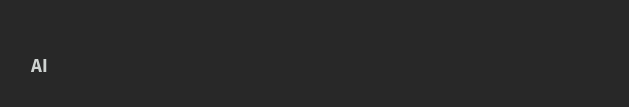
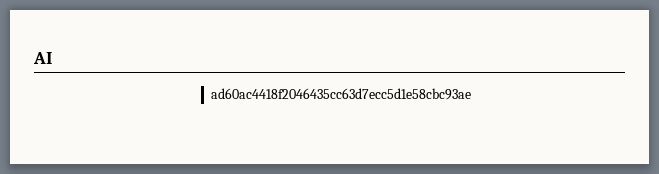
+ ad60ac4418f2046435cc63d7ecc5d1e58cbc93ae

